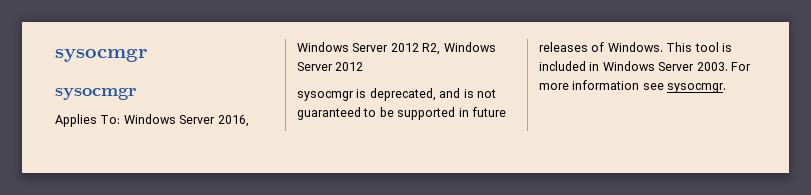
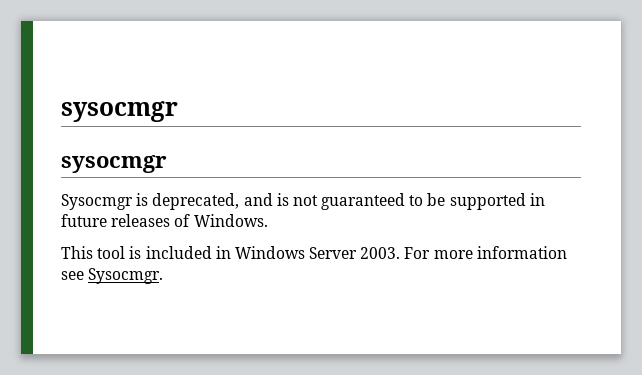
- Applies To: Windows Server 2016, Windows Server 2012 R2, Windows Server 2012
- sysocmgr is deprecated, and is not guaranteed to be supported in future releases of Windows. This tool is included in Windows Server 2003.
+ Sysocmgr is deprecated, and is not guaranteed to be supported in future releases of Windows.
+ This tool is included in Windows Server 2003.
- For more information see sysocmgr.
+ For more information see Sysocmgr.

